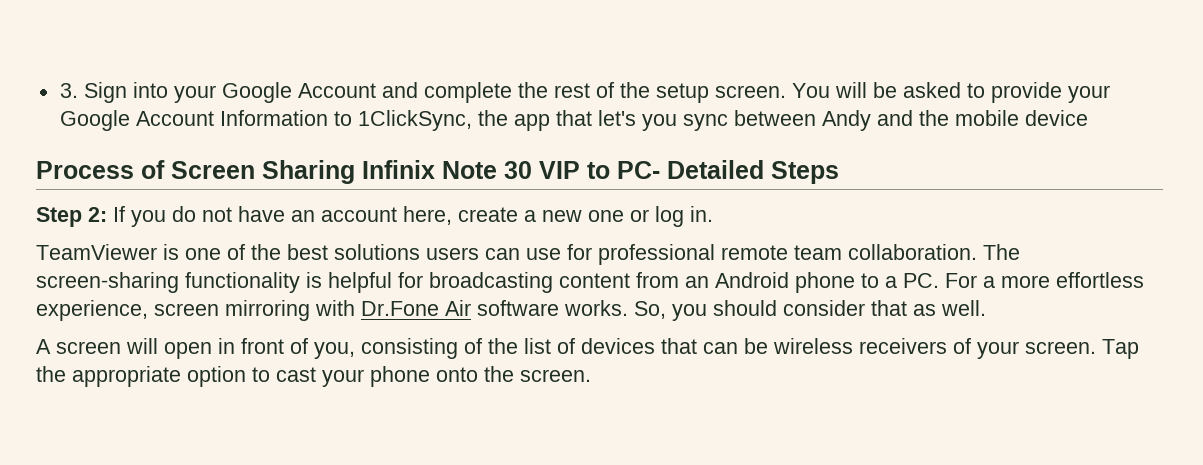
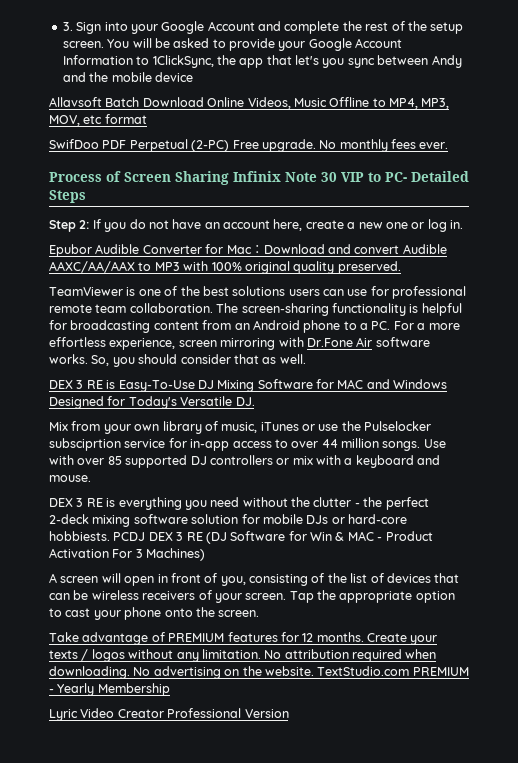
+ Allavsoft Batch Download Online Videos, Music Offline to MP4, MP3, MOV, etc format
+ SwifDoo PDF Perpetual (2-PC) Free upgrade. No monthly fees ever.
+ Epubor Audible Converter for Mac：Download and convert Audible AAXC/AA/AAX to MP3 with 100% original quality preserved.
+ DEX 3 RE is Easy-To-Use DJ Mixing Software for MAC and Windows Designed for Today's Versatile DJ.
+ Mix from your own library of music, iTunes or use the Pulselocker subsciprtion service for in-app access to over 44 million songs. Use with over 85 supported DJ controllers or mix with a keyboard and mouse.
+ DEX 3 RE is everything you need without the clutter - the perfect 2-deck mixing software solution for mobile DJs or hard-core hobbiests. PCDJ DEX 3 RE (DJ Software for Win & MAC - Product Activation For 3 Machines)
+ Take advantage of PREMIUM features for 12 months. Create your texts / logos without any limitation. No attribution required when downloading. No advertising on the website. TextStudio.com PREMIUM - Yearly Membership
+ Lyric Video Creator Professional Version

